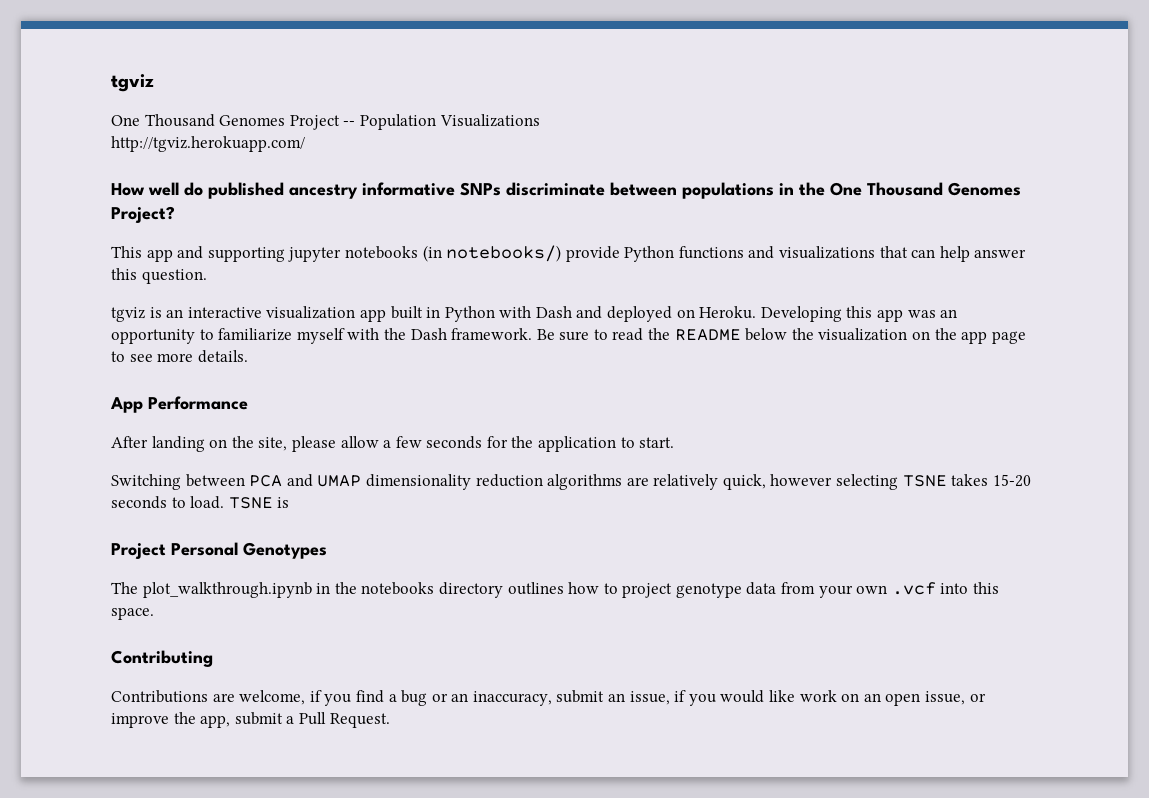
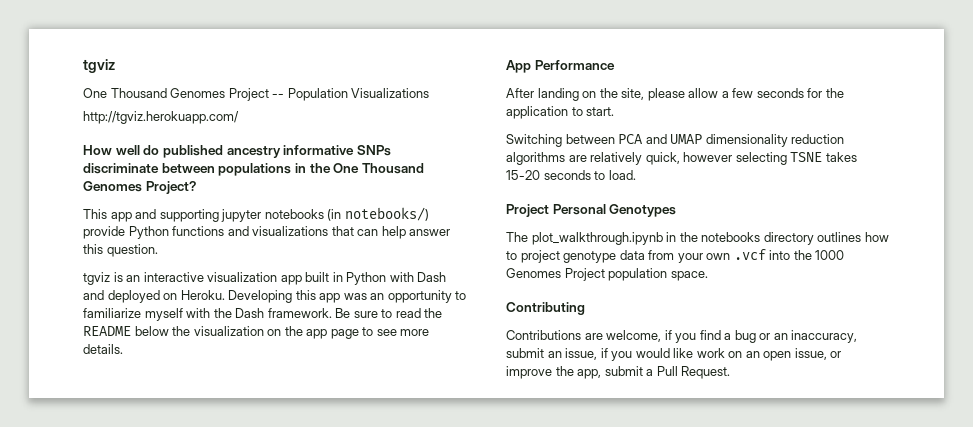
- TSNE is
- The plot_walkthrough.ipynb in the notebooks directory outlines how to project genotype data from your own .vcf into this space.
+ The plot_walkthrough.ipynb in the notebooks directory outlines how to project genotype data from your own .vcf into the 1000 Genomes Project population space.

